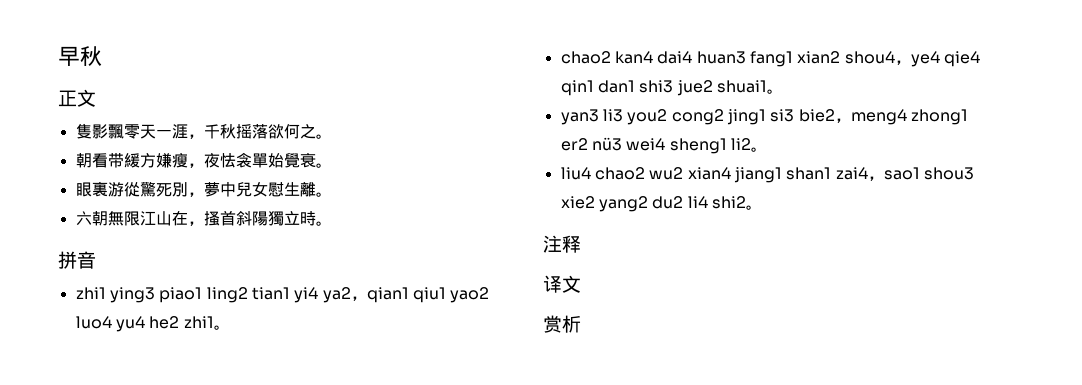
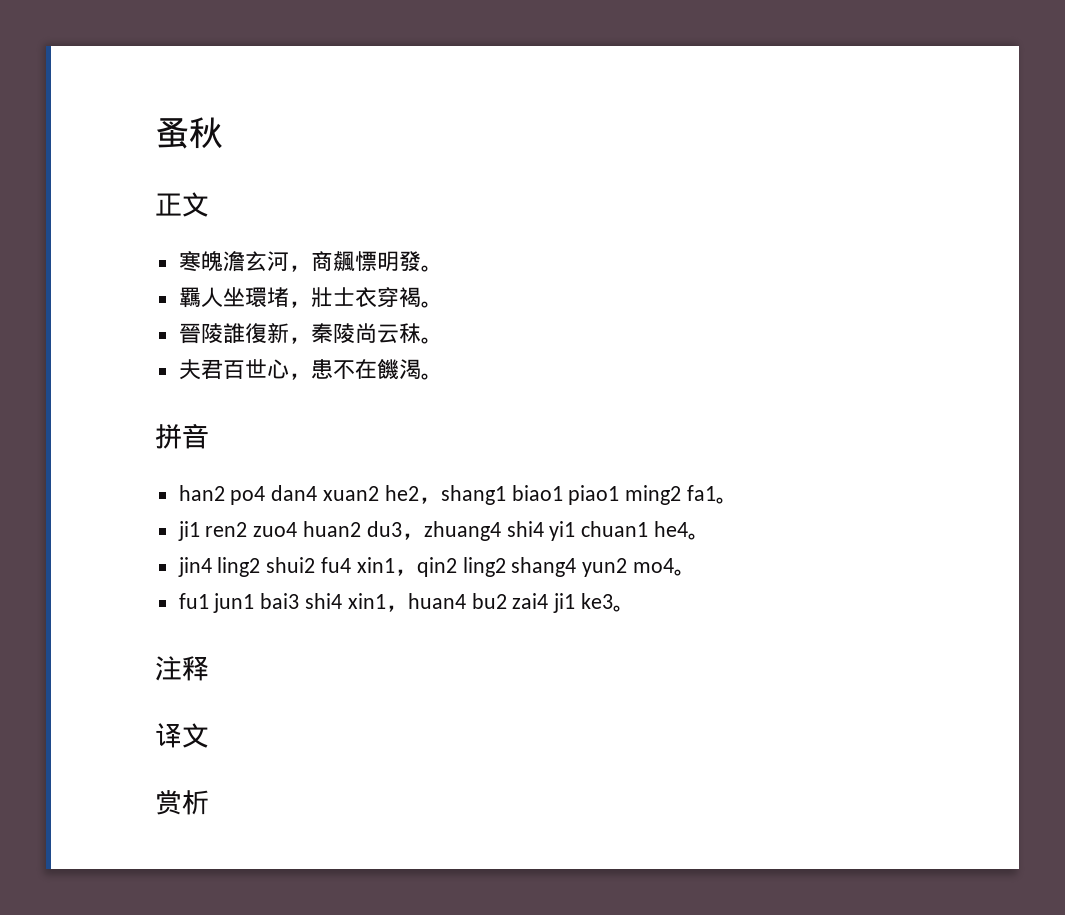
- 早秋
+ 蚤秋
- 隻影飄零天一涯，千秋摇落欲何之。
- 朝看带緩方嫌瘦，夜怯衾單始覺衰。
- 眼裏游從驚死別，夢中兒女慰生離。
- 六朝無限江山在，搔首斜陽獨立時。
+ 寒魄澹玄河，商飆慓明發。
+ 羈人坐環堵，壯士衣穿褐。
+ 晉陵誰復新，秦陵尚云秣。
+ 夫君百世心，患不在饑渴。
  拼音
- zhi1 ying3 piao1 ling2 tian1 yi4 ya2，qian1 qiu1 yao2 luo4 yu4 he2 zhi1。
- chao2 kan4 dai4 huan3 fang1 xian2 shou4，ye4 qie4 qin1 dan1 shi3 jue2 shuai1。
- yan3 li3 you2 cong2 jing1 si3 bie2，meng4 zhong1 er2 nü3 wei4 sheng1 li2。
- liu4 chao2 wu2 xian4 jiang1 shan1 zai4，sao1 shou3 xie2 yang2 du2 li4 shi2。
+ han2 po4 dan4 xuan2 he2，shang1 biao1 piao1 ming2 fa1。
+ ji1 ren2 zuo4 huan2 du3，zhuang4 shi4 yi1 chuan1 he4。
+ jin4 ling2 shui2 fu4 xin1，qin2 ling2 shang4 yun2 mo4。
+ fu1 jun1 bai3 shi4 xin1，huan4 bu2 zai4 ji1 ke3。

